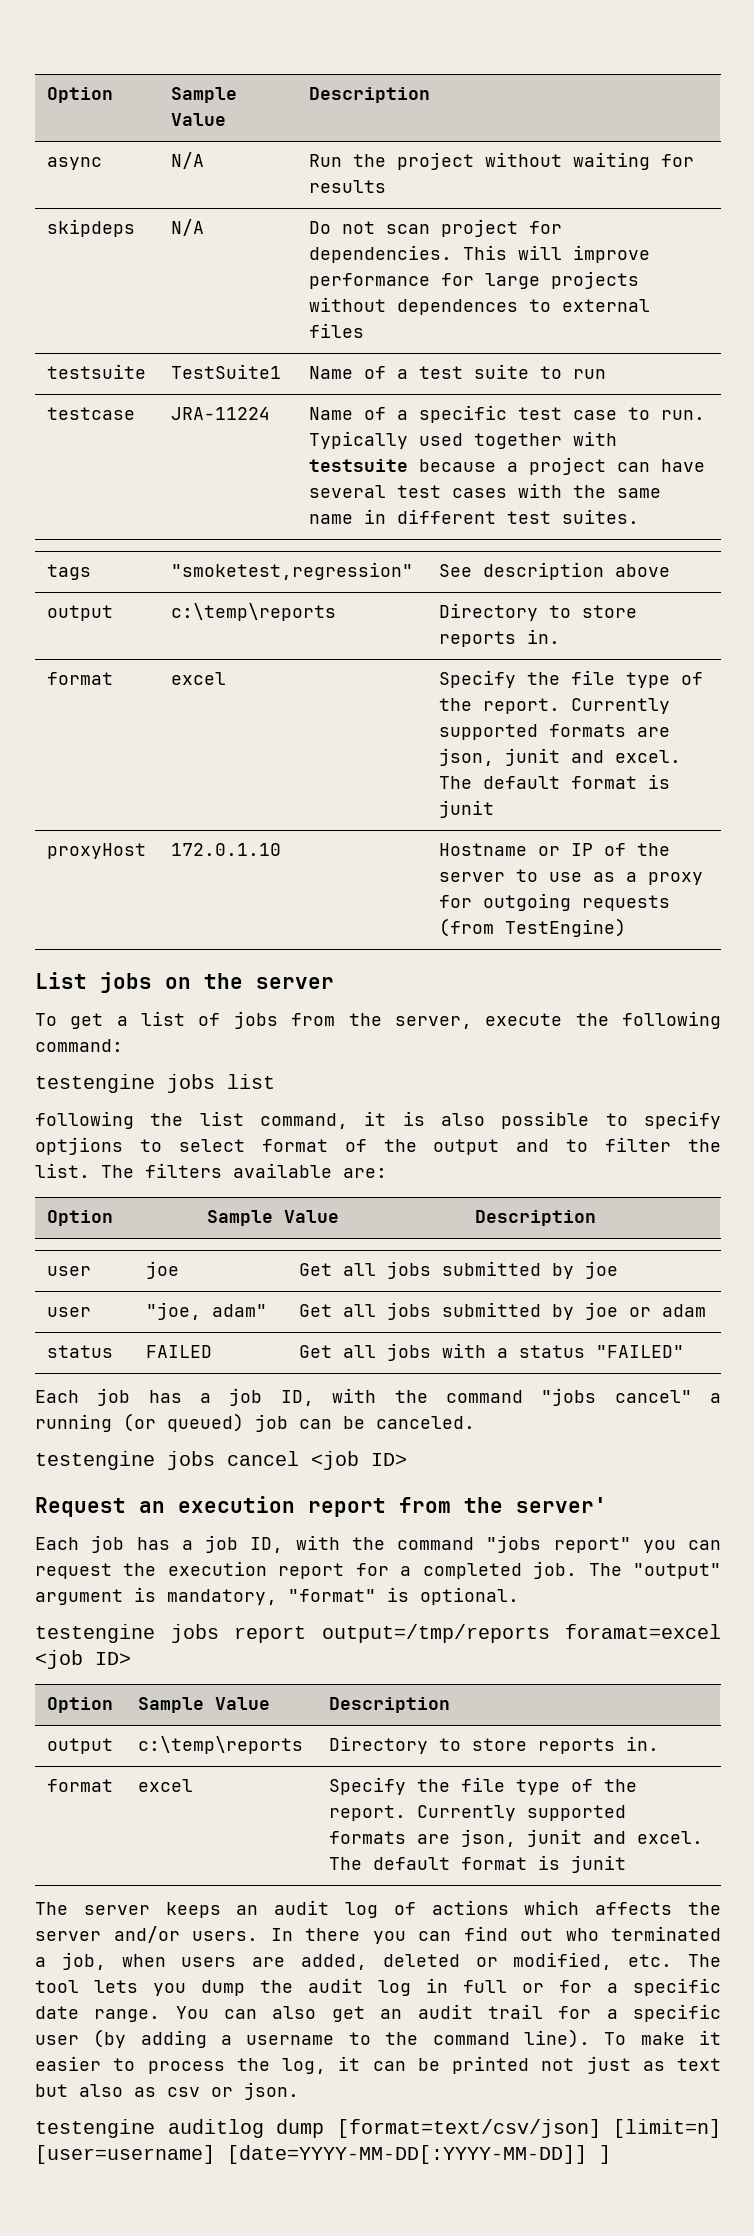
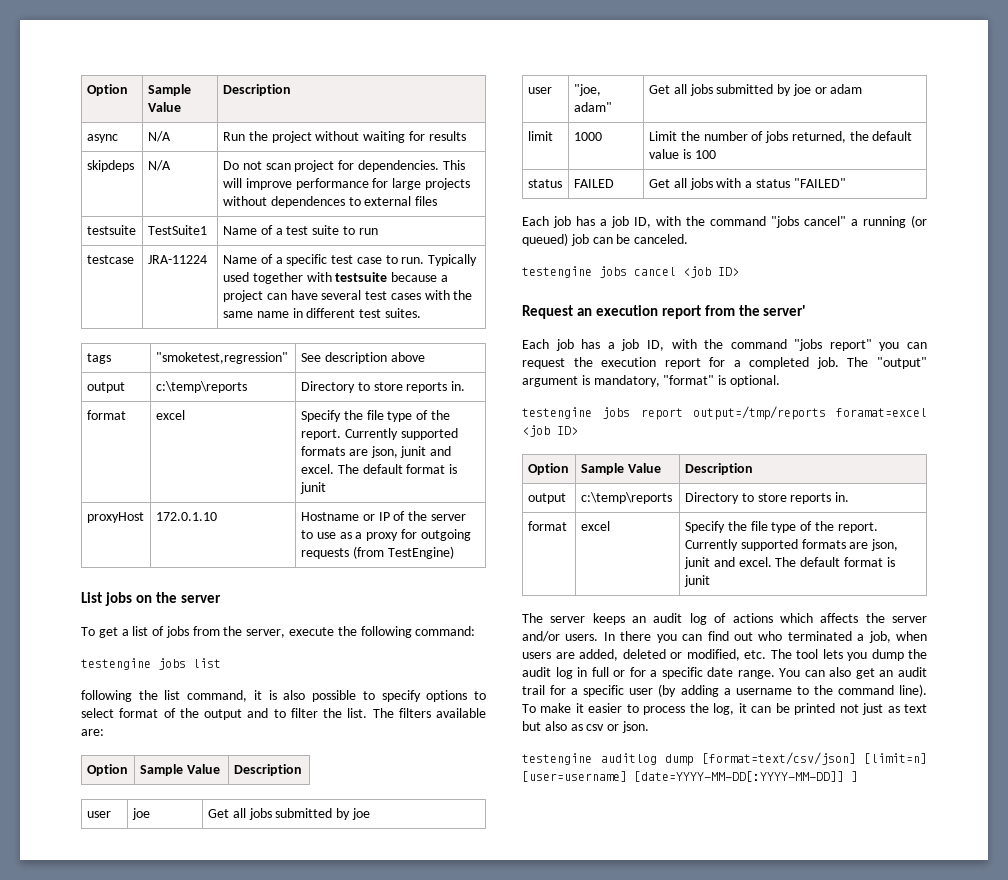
- following the list command, it is also possible to specify optjions to select format of the output and to filter the list.
+ following the list command, it is also possible to specify options to select format of the output and to filter the list.
+ limit | 1000 | Limit the number of jobs returned, the default value is 100

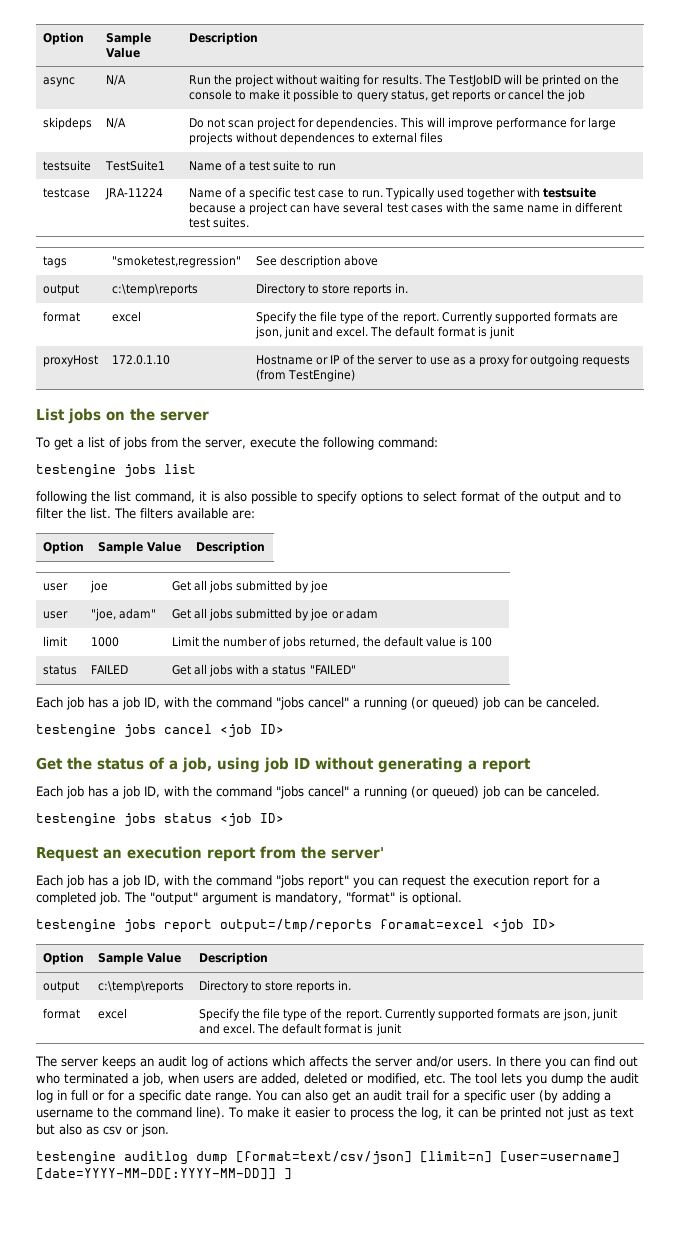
- async | N/A | Run the project without waiting for results
+ async | N/A | Run the project without waiting for results. The TestJobID will be printed on the console to make it possible to query status, get reports or cancel the job
+ Get the status of a job, using job ID without generating a report
+ Each job has a job ID, with the command "jobs cancel" a running (or queued) job can be canceled.
+ testengine jobs status <job ID>

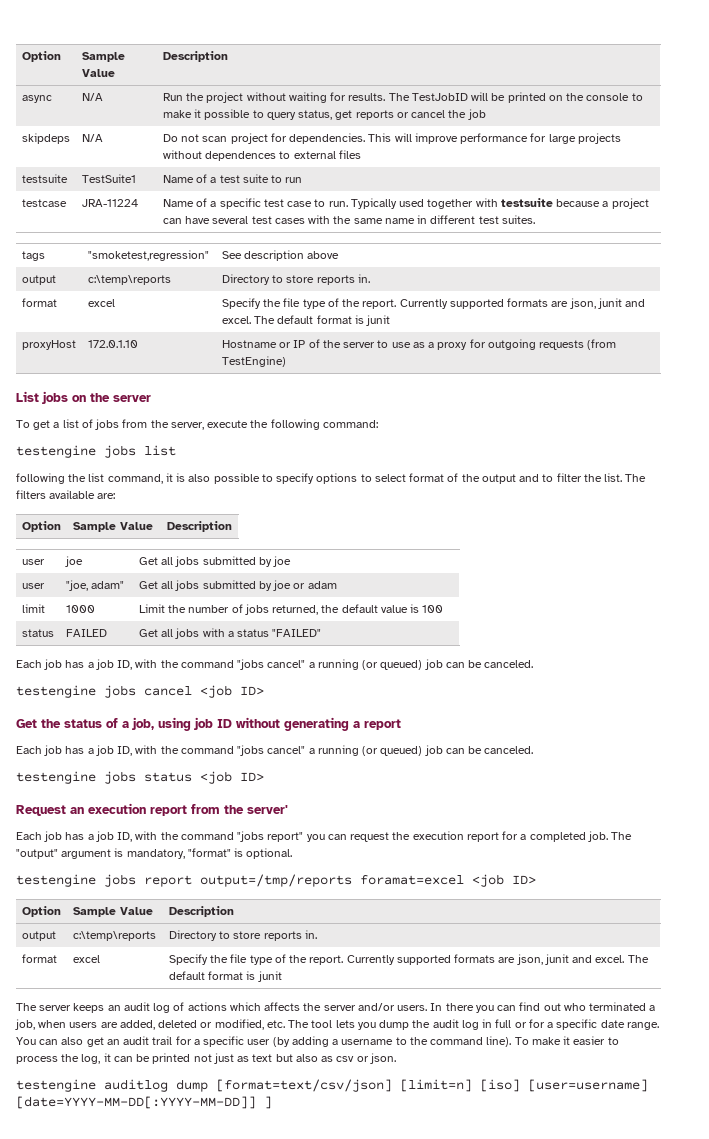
- testengine auditlog dump [format=text/csv/json] [limit=n] [user=username] [date=YYYY-MM-DD[:YYYY-MM-DD]] ]
+ testengine auditlog dump [format=text/csv/json] [limit=n] [iso] [user=username] [date=YYYY-MM-DD[:YYYY-MM-DD]] ]

